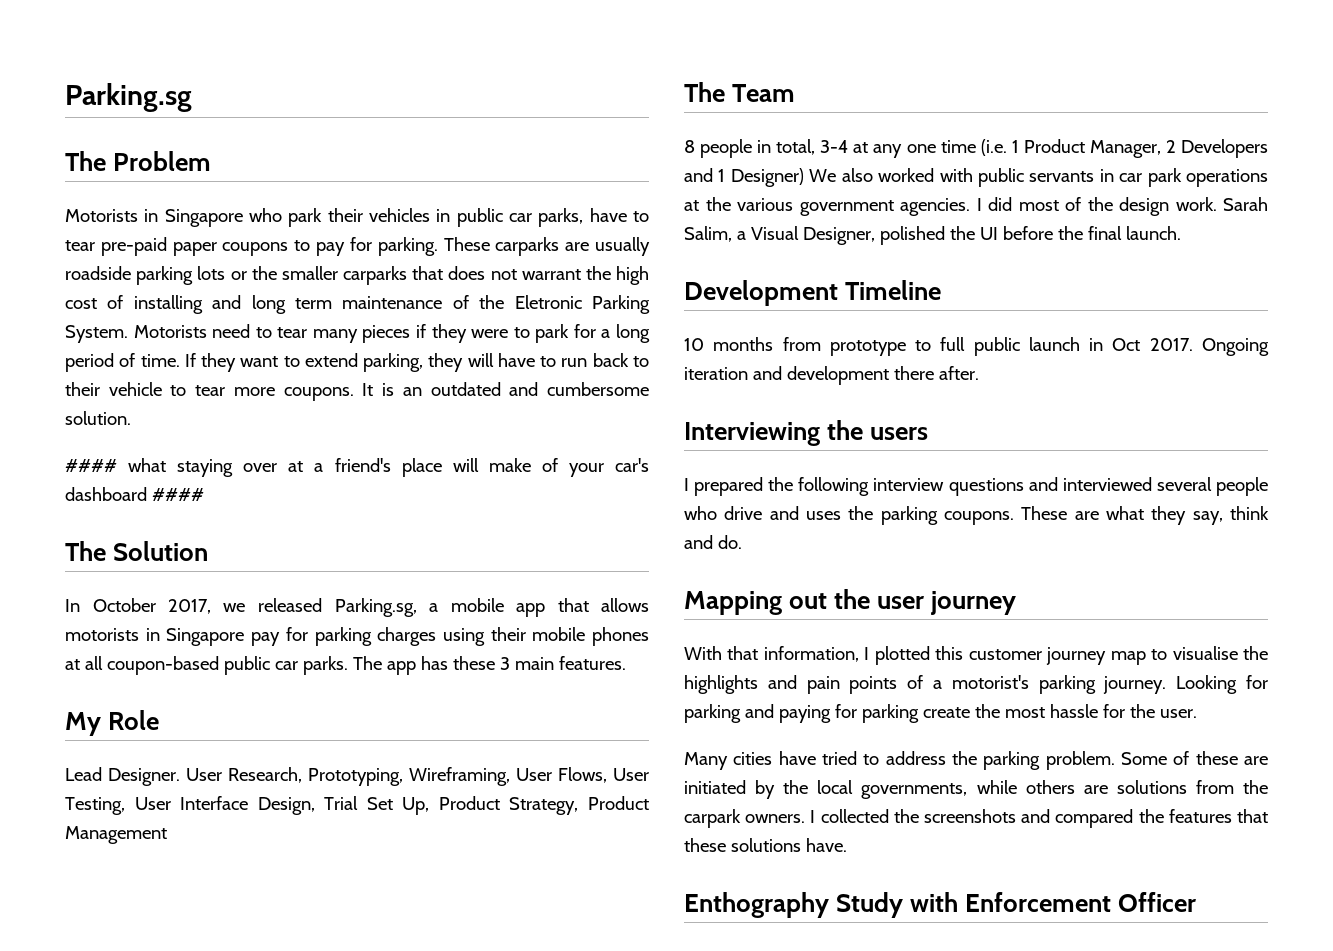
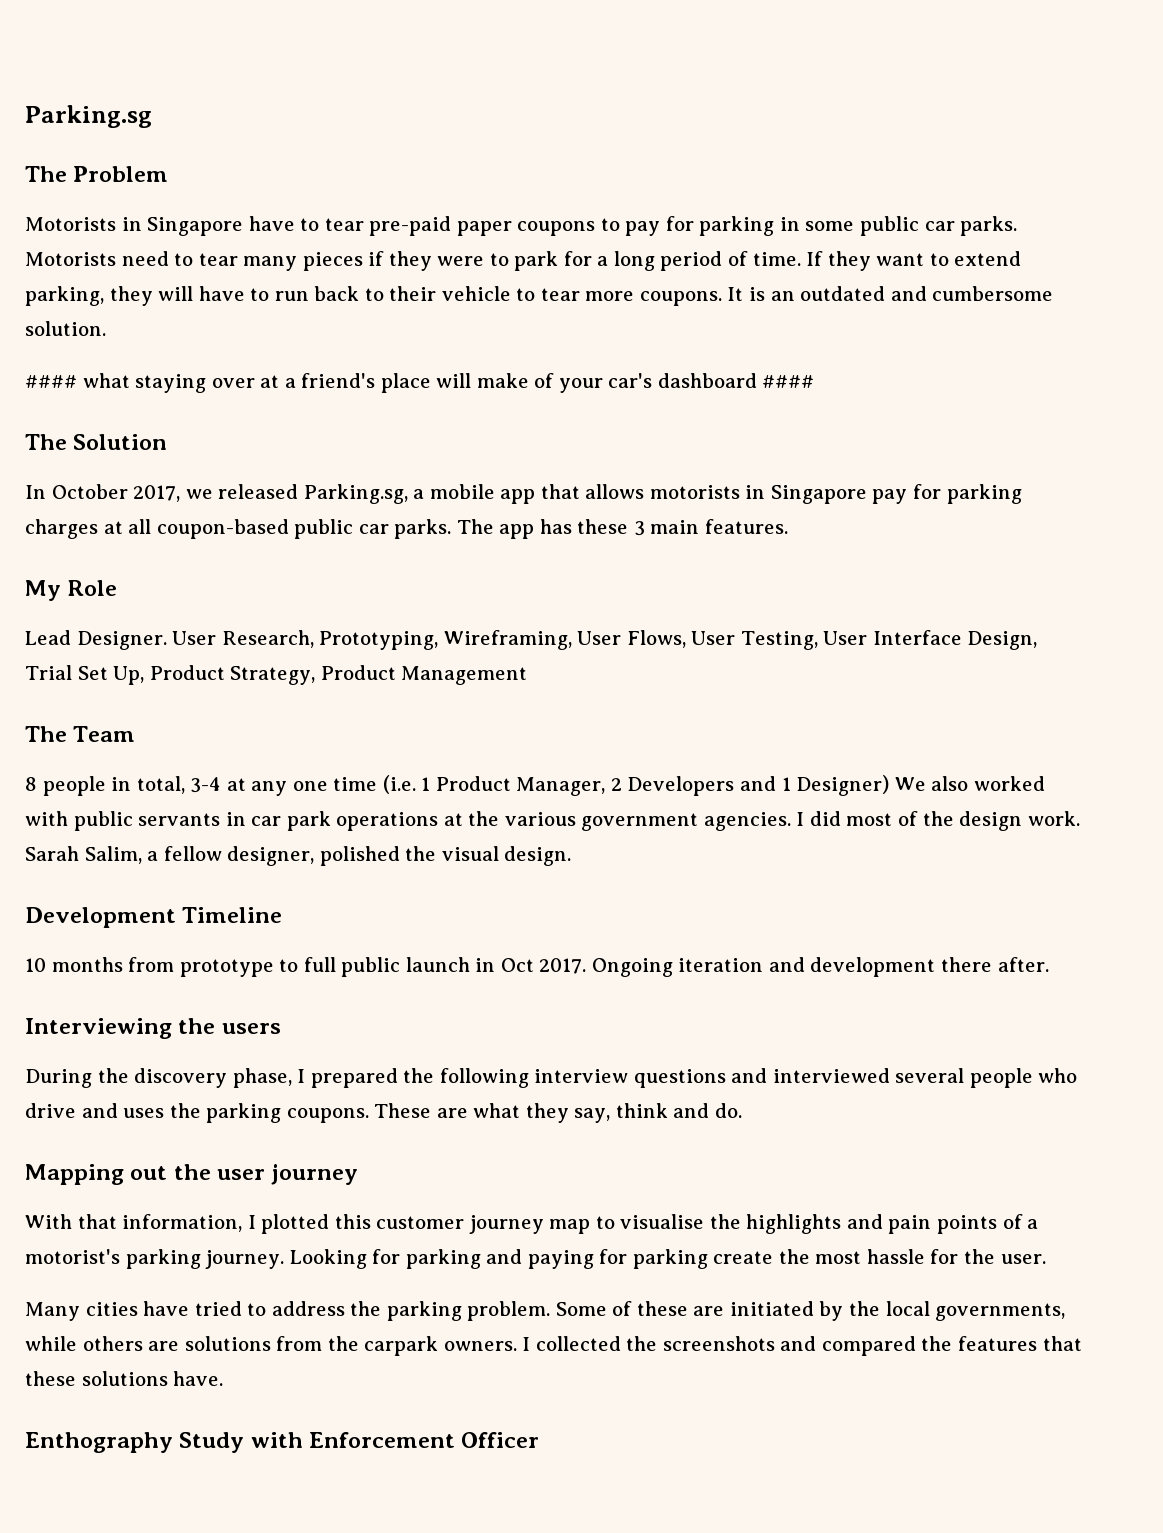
- Motorists in Singapore who park their vehicles in public car parks, have to tear pre-paid paper coupons to pay for parking. These carparks are usually roadside parking lots or the smaller carparks that does not warrant the high cost of installing and long term maintenance of the Eletronic Parking System.
+ Motorists in Singapore have to tear pre-paid paper coupons to pay for parking in some public car parks.
- In October 2017, we released Parking.sg, a mobile app that allows motorists in Singapore pay for parking charges using their mobile phones at all coupon-based public car parks.
+ In October 2017, we released Parking.sg, a mobile app that allows motorists in Singapore pay for parking charges at all coupon-based public car parks.
- Sarah Salim, a Visual Designer, polished the UI before the final launch.
+ Sarah Salim, a fellow designer, polished the visual design.
- I prepared the following interview questions and interviewed several people who drive and uses the parking coupons.
+ During the discovery phase, I prepared the following interview questions and interviewed several people who drive and uses the parking coupons.

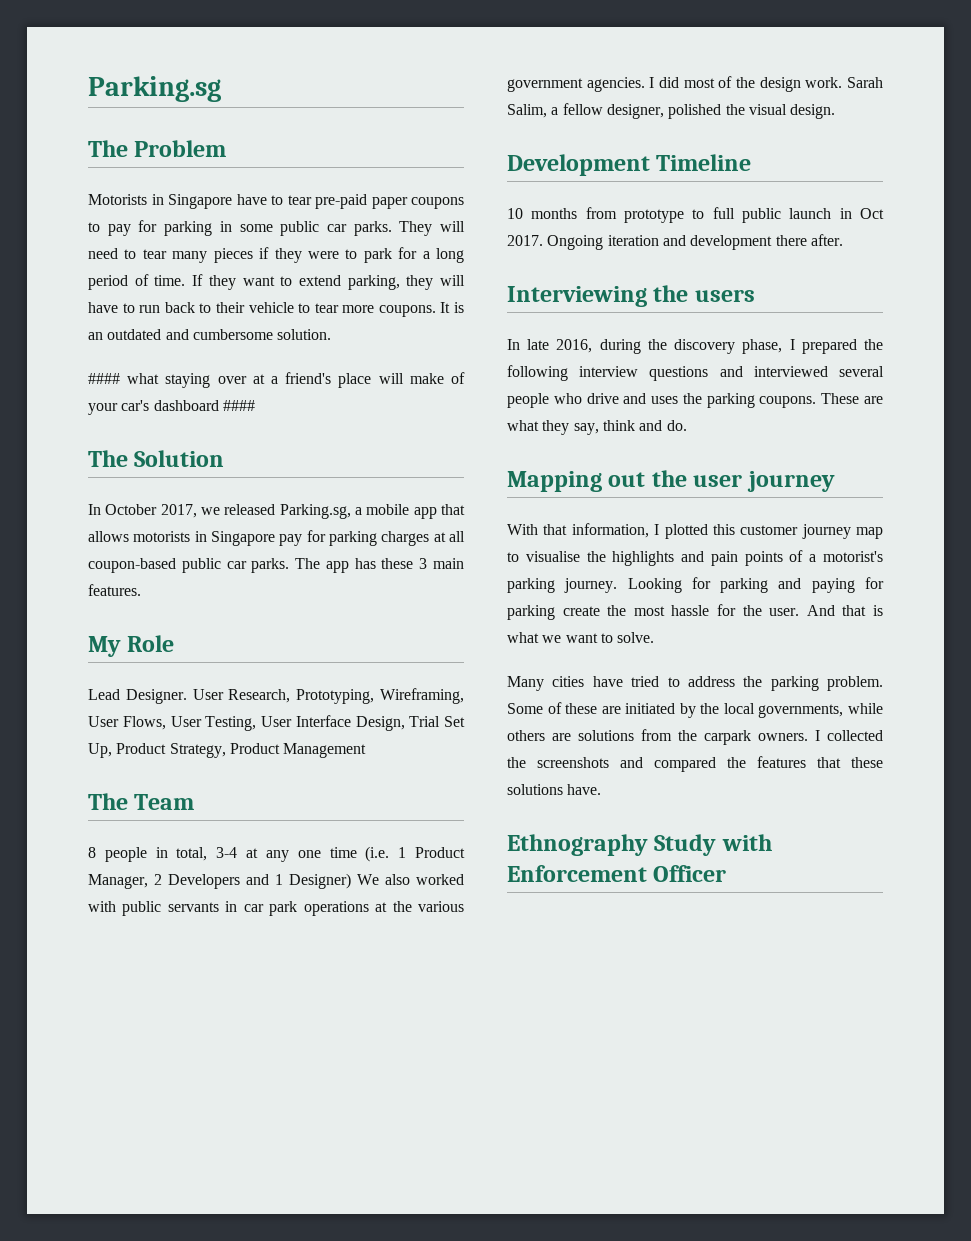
- Motorists need to tear many pieces if they were to park for a long period of time.
+ They will need to tear many pieces if they were to park for a long period of time.
- During the discovery phase, I prepared the following interview questions and interviewed several people who drive and uses the parking coupons.
+ In late 2016, during the discovery phase, I prepared the following interview questions and interviewed several people who drive and uses the parking coupons.
+ And that is what we want to solve.
- Enthography Study with Enforcement Officer
+ Ethnography Study with Enforcement Officer

